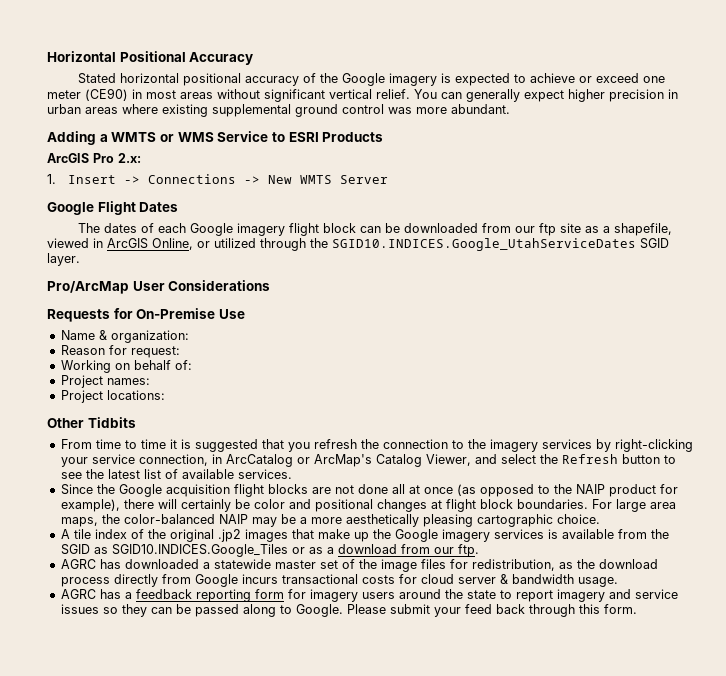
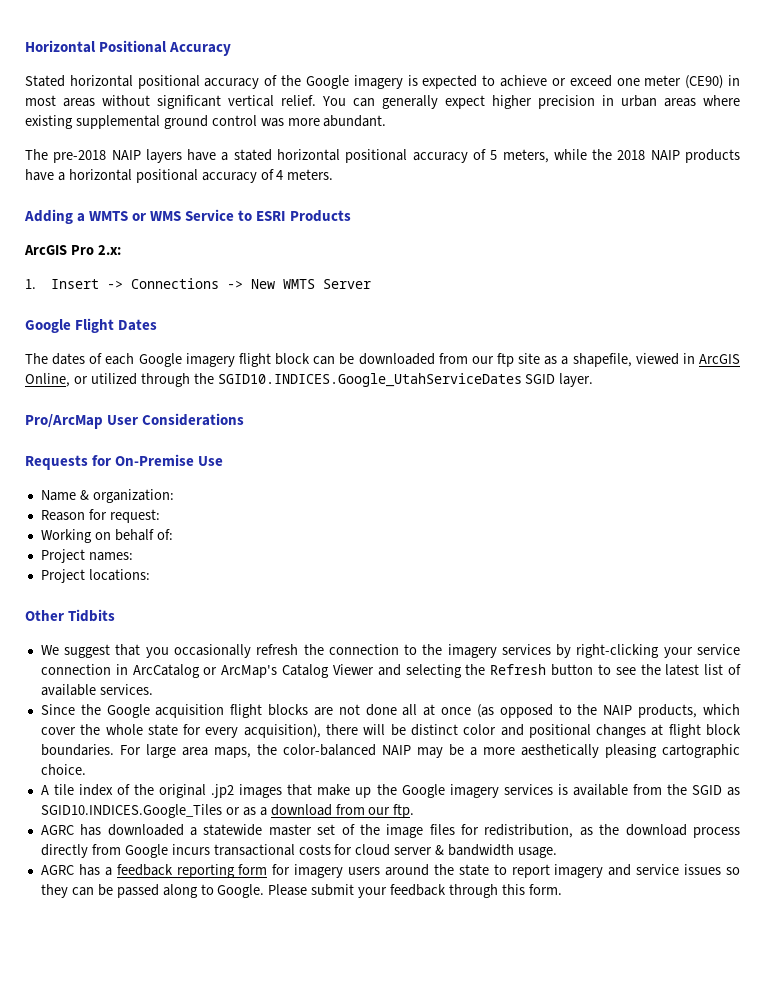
+ The pre-2018 NAIP layers have a stated horizontal positional accuracy of 5 meters, while the 2018 NAIP products have a horizontal positional accuracy of 4 meters.
- From time to time it is suggested that you refresh the connection to the imagery services by right-clicking your service connection, in ArcCatalog or ArcMap's Catalog Viewer, and select the Refresh button to see the latest list of available services.
+ We suggest that you occasionally refresh the connection to the imagery services by right-clicking your service connection in ArcCatalog or ArcMap's Catalog Viewer and selecting the Refresh button to see the latest list of available services.
- Since the Google acquisition flight blocks are not done all at once (as opposed to the NAIP product for example), there will certainly be color and positional changes at flight block boundaries.
+ Since the Google acquisition flight blocks are not done all at once (as opposed to the NAIP products, which cover the whole state for every acquisition), there will be distinct color and positional changes at flight block boundaries.
- Please submit your feed back through this form.
+ Please submit your feedback through this form.

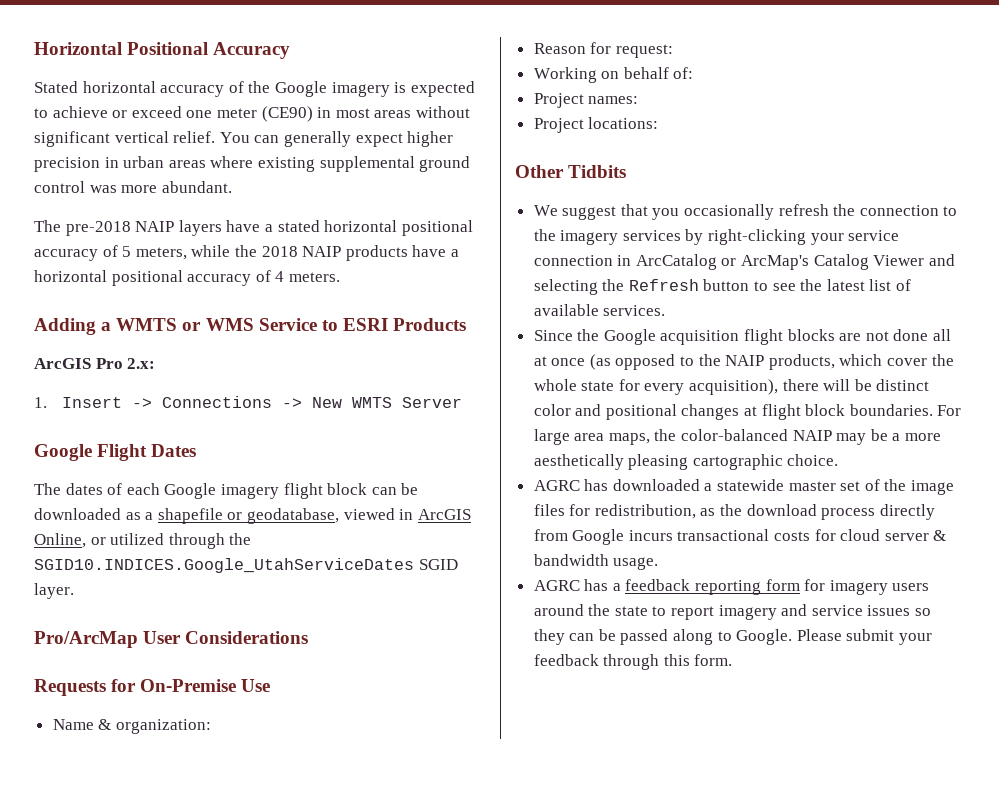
- Stated horizontal positional accuracy of the Google imagery is expected to achieve or exceed one meter (CE90) in most areas without significant vertical relief.
+ Stated horizontal accuracy of the Google imagery is expected to achieve or exceed one meter (CE90) in most areas without significant vertical relief.
- The dates of each Google imagery flight block can be downloaded from our ftp site as a shapefile, viewed in ArcGIS Online, or utilized through the SGID10.INDICES.Google_UtahServiceDates SGID layer.
+ The dates of each Google imagery flight block can be downloaded as a shapefile or geodatabase, viewed in ArcGIS Online, or utilized through the SGID10.INDICES.Google_UtahServiceDates SGID layer.
- A tile index of the original .jp2 images that make up the Google imagery services is available from the SGID as SGID10.INDICES.Google_Tiles or as a download from our ftp.

